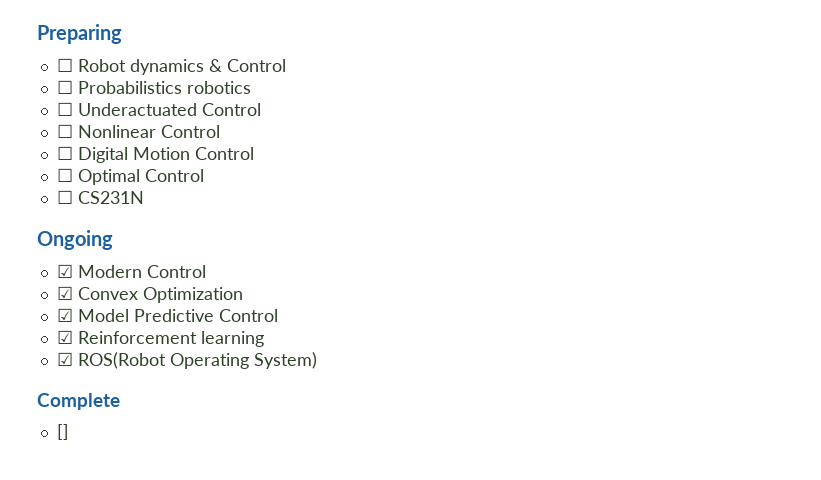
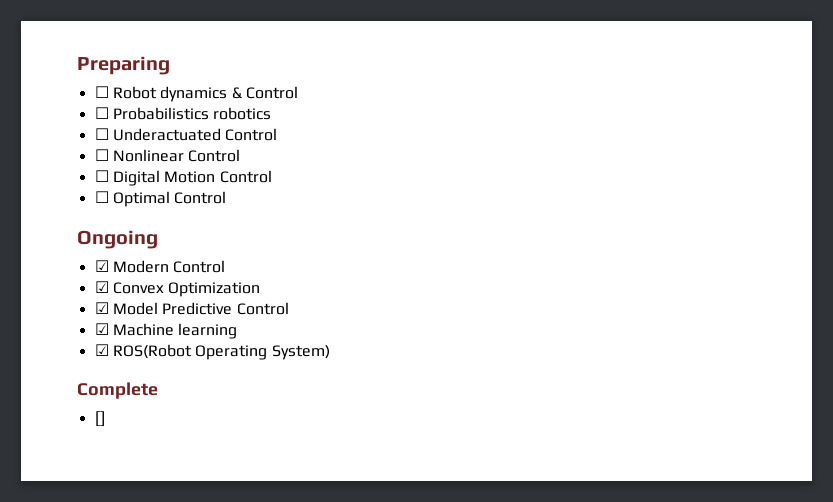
- ☐ CS231N
- ☑ Reinforcement learning
+ ☑ Machine learning

